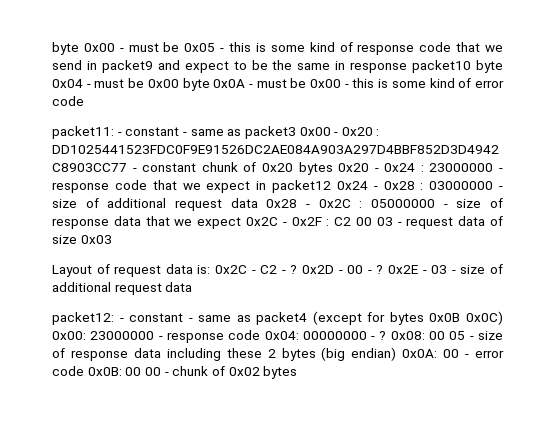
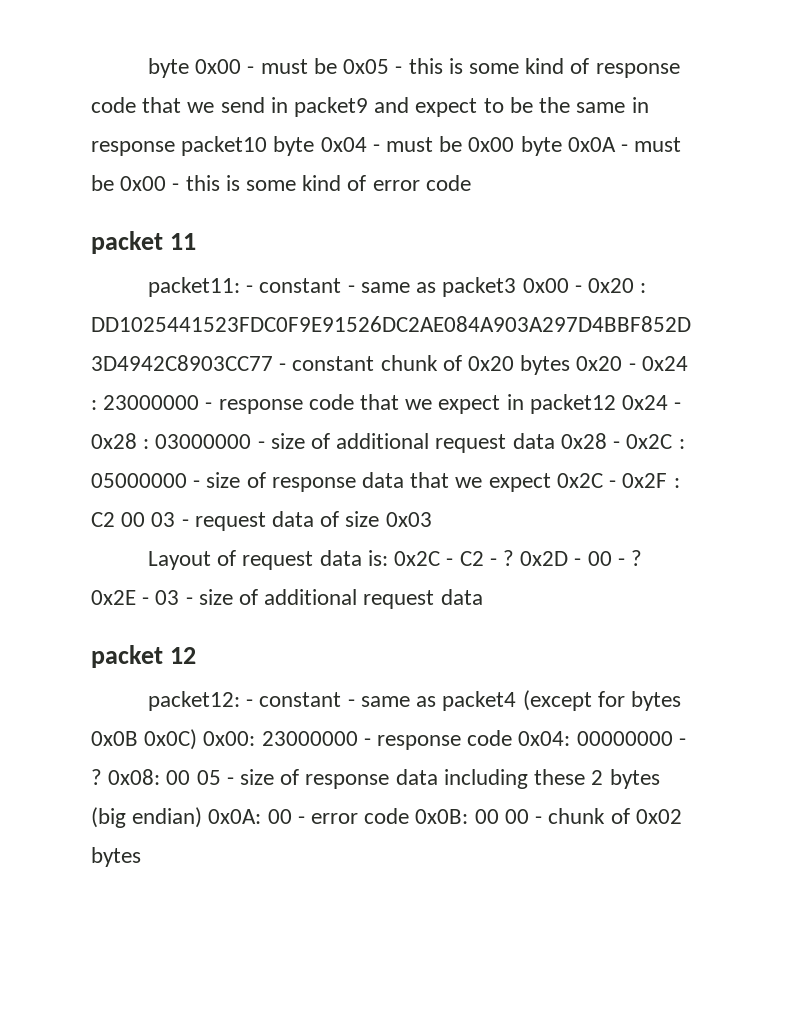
+ packet 11
+ packet 12

